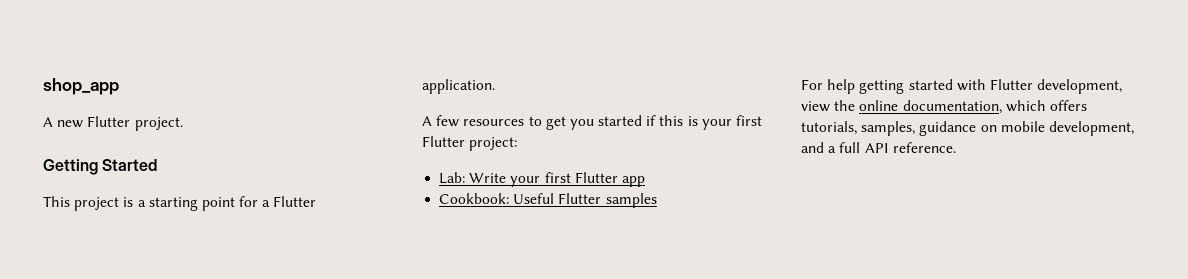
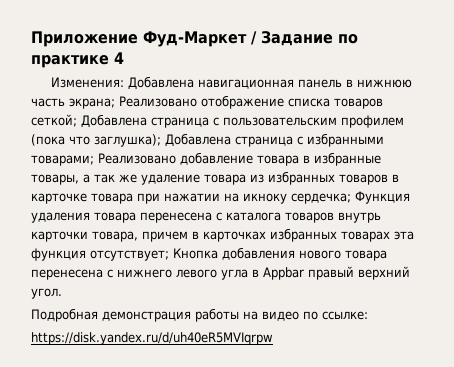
- shop_app
- A new Flutter project.
- Getting Started
- This project is a starting point for a Flutter application.
- A few resources to get you started if this is your first Flutter project:
- Lab: Write your first Flutter app
- Cookbook: Useful Flutter samples
- For help getting started with Flutter development, view the online documentation, which offers tutorials, samples, guidance on mobile development, and a full API reference.
+ Приложение Фуд-Маркет / Задание по практике 4
+ Изменения: Добавлена навигационная панель в нижнюю часть экрана; Реализовано отображение списка товаров сеткой; Добавлена страница с пользовательским профилем (пока что заглушка); Добавлена страница с избранными товарами; Реализовано добавление товара в избранные товары, а так же удаление товара из избранных товаров в карточке товара при нажатии на икноку сердечка; Функция удаления товара перенесена с каталога товаров внутрь карточки товара, причем в карточках избранных товарах эта функция отсутствует; Кнопка добавления нового товара перенесена с нижнего левого угла в Appbar правый верхний угол.
+ Подробная демонстрация работы на видео по ссылке:
+ https://disk.yandex.ru/d/uh40eR5MVIqrpw

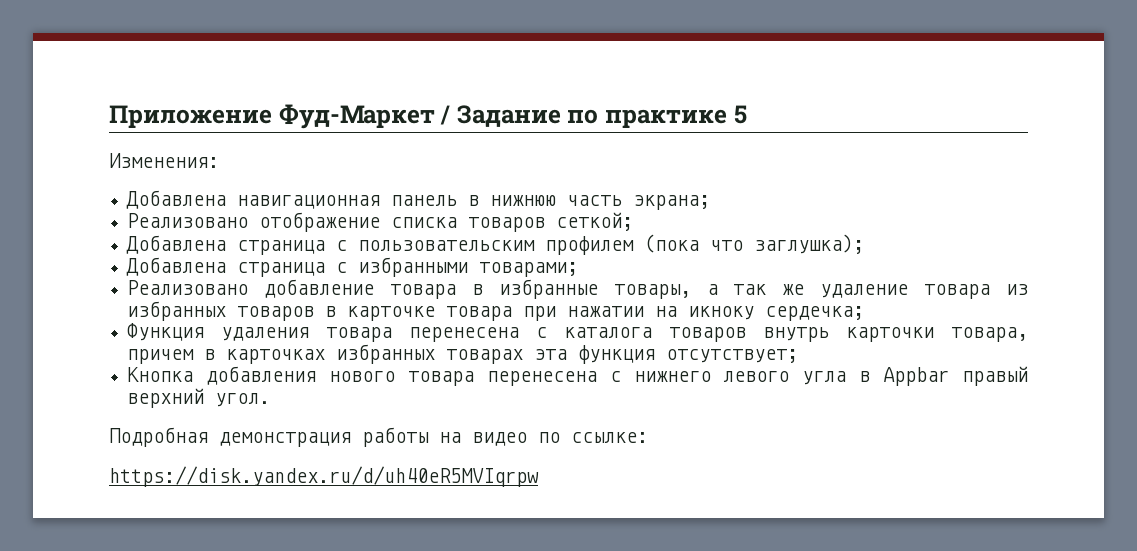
- Приложение Фуд-Маркет / Задание по практике 4
+ Приложение Фуд-Маркет / Задание по практике 5
- Изменения: Добавлена навигационная панель в нижнюю часть экрана; Реализовано отображение списка товаров сеткой; Добавлена страница с пользовательским профилем (пока что заглушка); Добавлена страница с избранными товарами; Реализовано добавление товара в избранные товары, а так же удаление товара из избранных товаров в карточке товара при нажатии на икноку сердечка; Функция удаления товара перенесена с каталога товаров внутрь карточки товара, причем в карточках избранных товарах эта функция отсутствует; Кнопка добавления нового товара перенесена с нижнего левого угла в Appbar правый верхний угол.
+ Изменения:
+ Добавлена навигационная панель в нижнюю часть экрана;
+ Реализовано отображение списка товаров сеткой;
+ Добавлена страница с пользовательским профилем (пока что заглушка);
+ Добавлена страница с избранными товарами;
+ Реализовано добавление товара в избранные товары, а так же удаление товара из избранных товаров в карточке товара при нажатии на икноку сердечка;
+ Функция удаления товара перенесена с каталога товаров внутрь карточки товара, причем в карточках избранных товарах эта функция отсутствует;
+ Кнопка добавления нового товара перенесена с нижнего левого угла в Appbar правый верхний угол.

